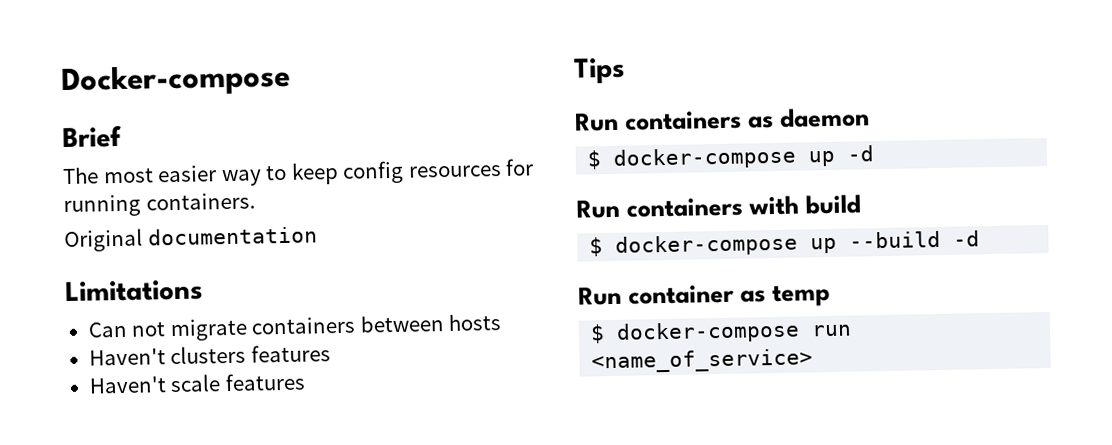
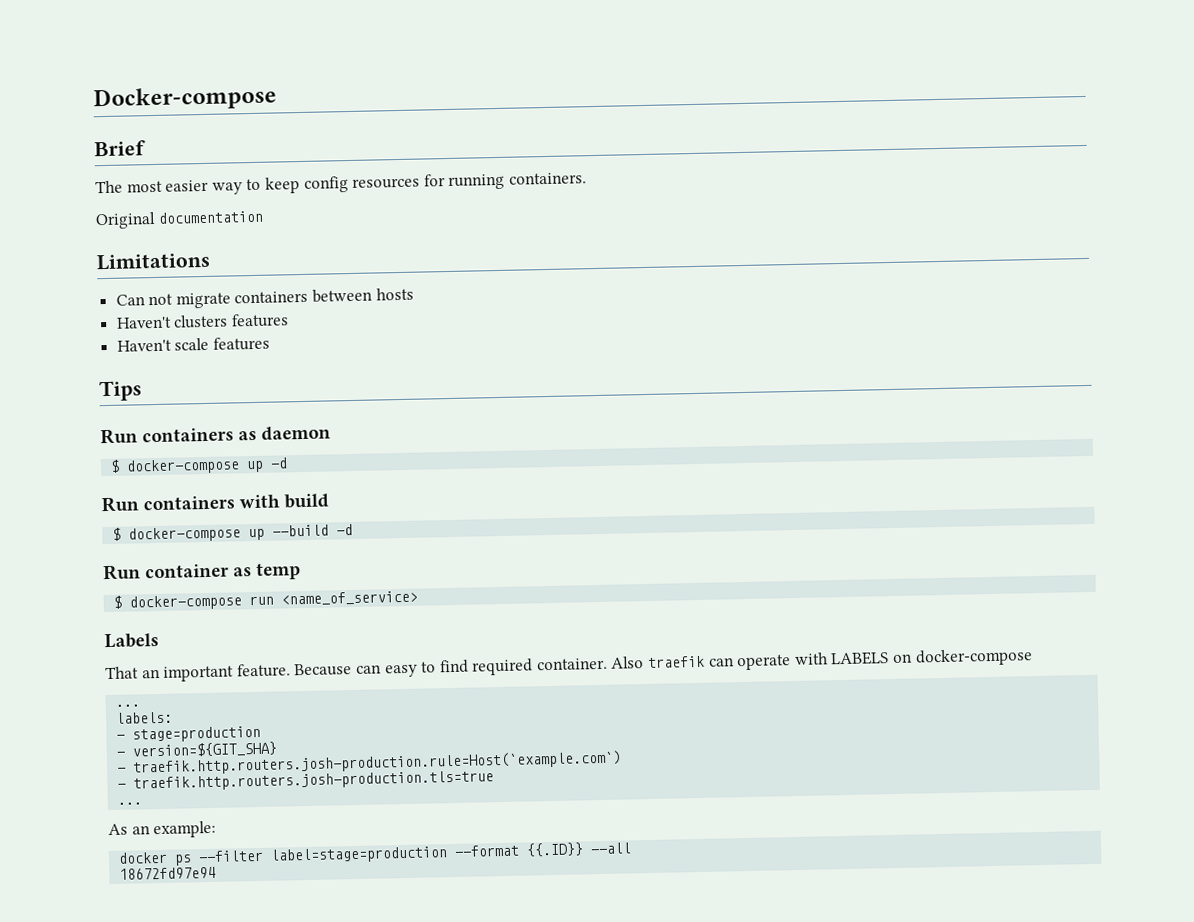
+ Labels
+ That an important feature. Because can easy to find required container. Also traefik can operate with LABELS on docker-compose
+ ...
+ labels:
+ - stage=production
+ - version=${GIT_SHA}
+ - traefik.http.routers.josh-production.rule=Host(`example.com`)
+ - traefik.http.routers.josh-production.tls=true
+ ...
+ As an example:
+ docker ps --filter label=stage=production --format {{.ID}} --all
+ 18672fd97e94

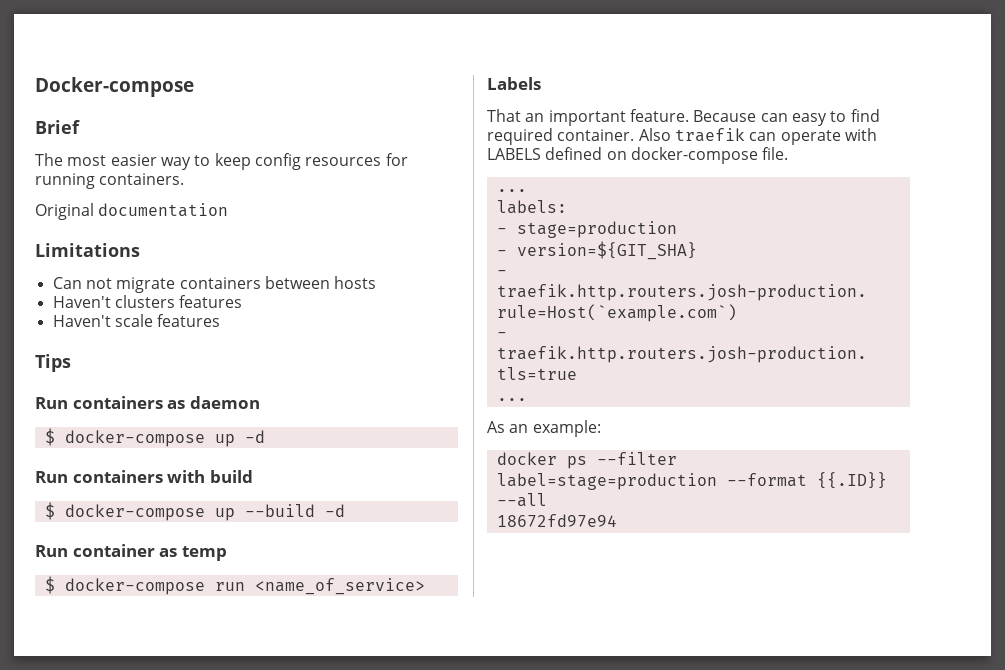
- Also traefik can operate with LABELS on docker-compose
+ Also traefik can operate with LABELS defined on docker-compose file.

